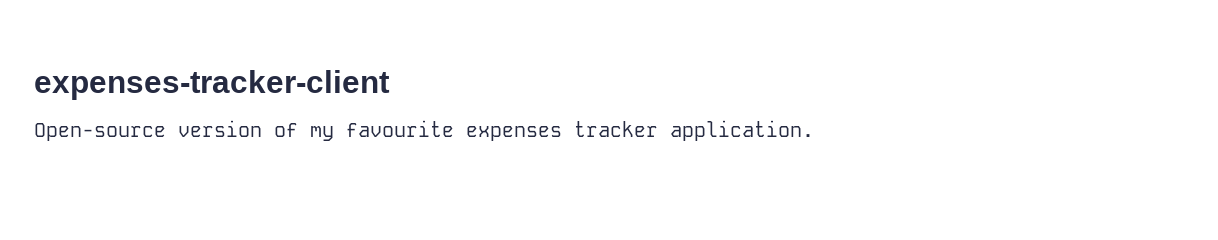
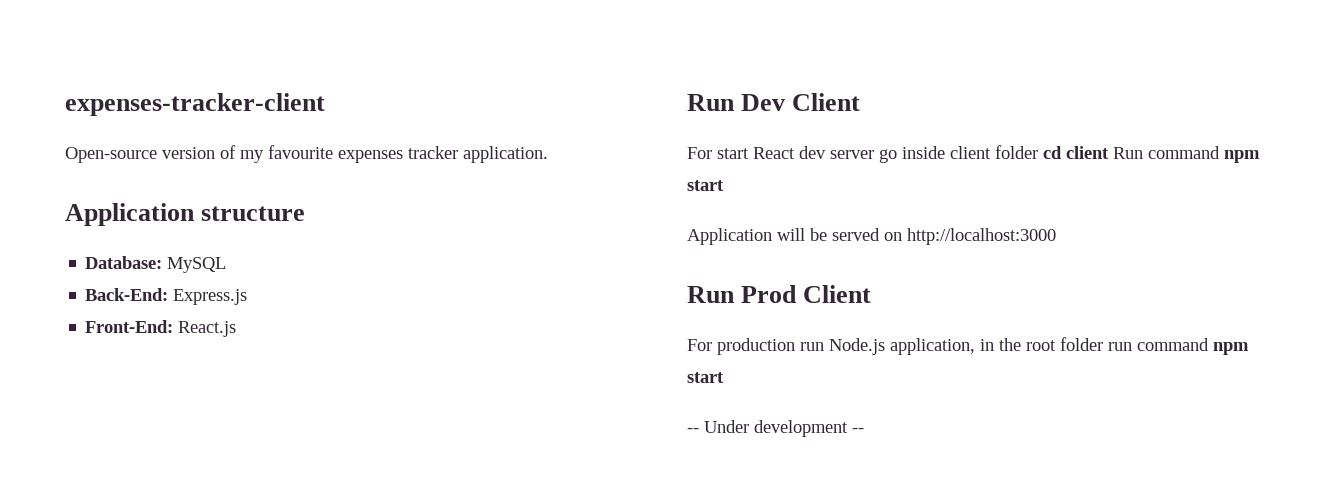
+ Application structure
+ Database: MySQL
+ Back-End: Express.js
+ Front-End: React.js
+ Run Dev Client
+ For start React dev server go inside client folder cd client Run command npm start
+ Application will be served on http://localhost:3000
+ Run Prod Client
+ For production run Node.js application, in the root folder run command npm start
+ -- Under development --

